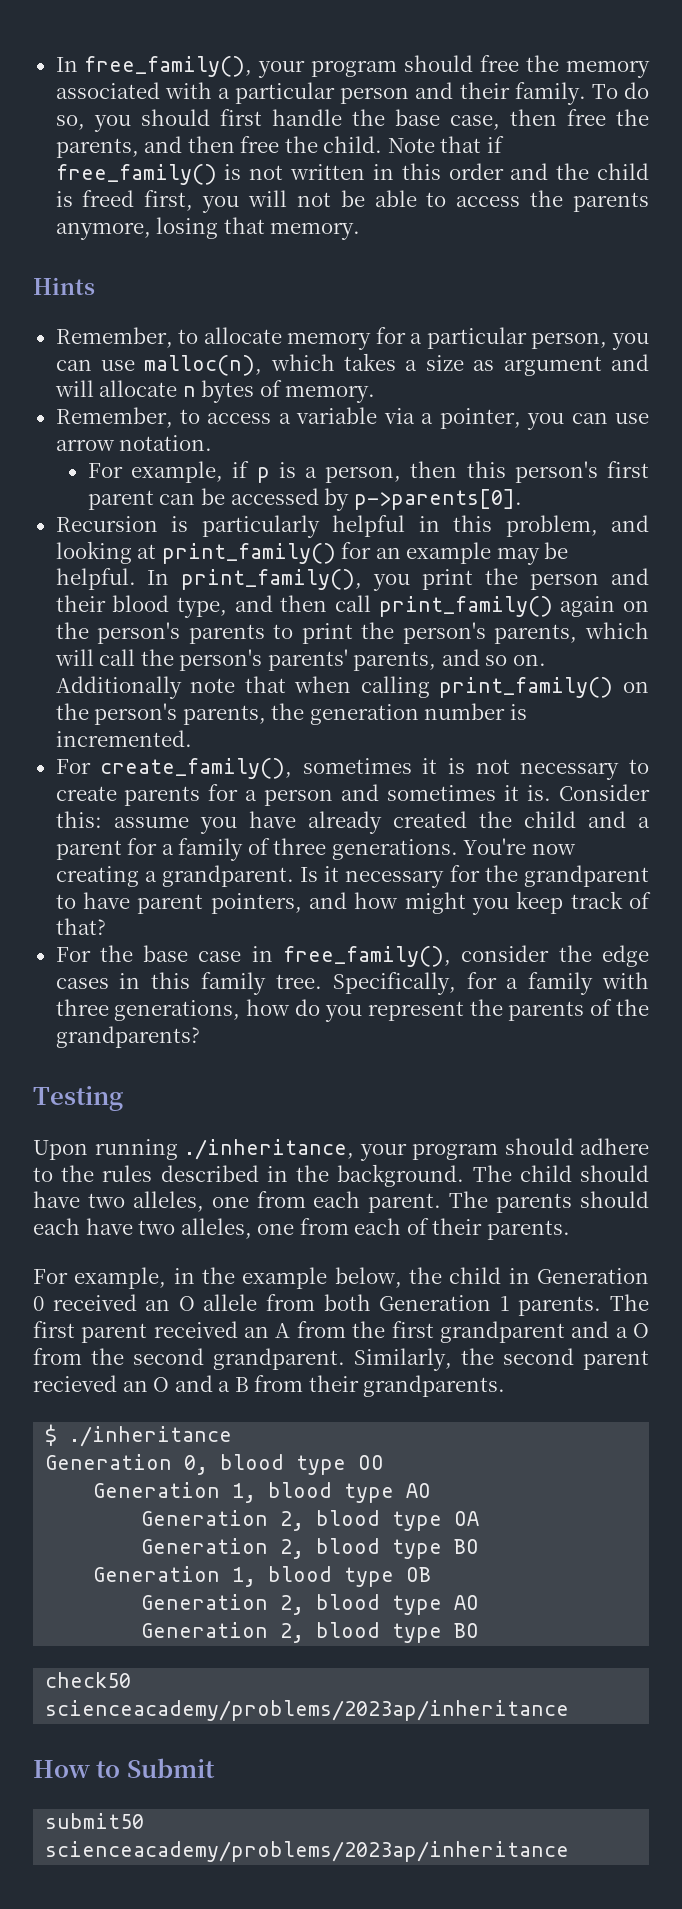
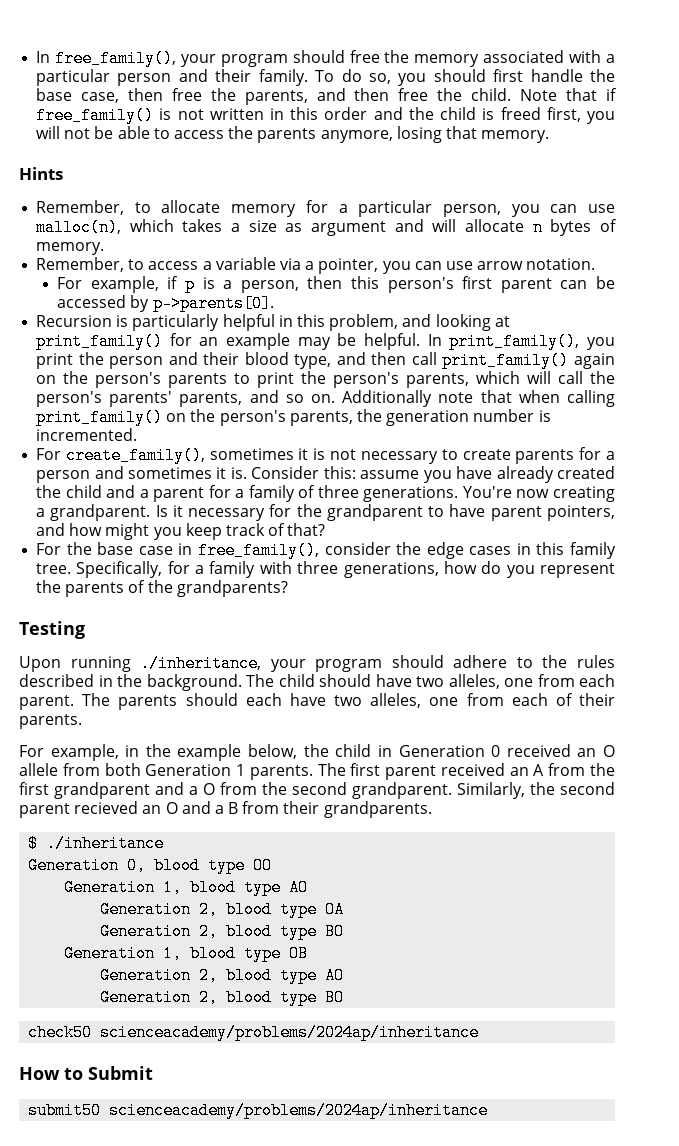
- check50 scienceacademy/problems/2023ap/inheritance
+ check50 scienceacademy/problems/2024ap/inheritance
- submit50 scienceacademy/problems/2023ap/inheritance
+ submit50 scienceacademy/problems/2024ap/inheritance

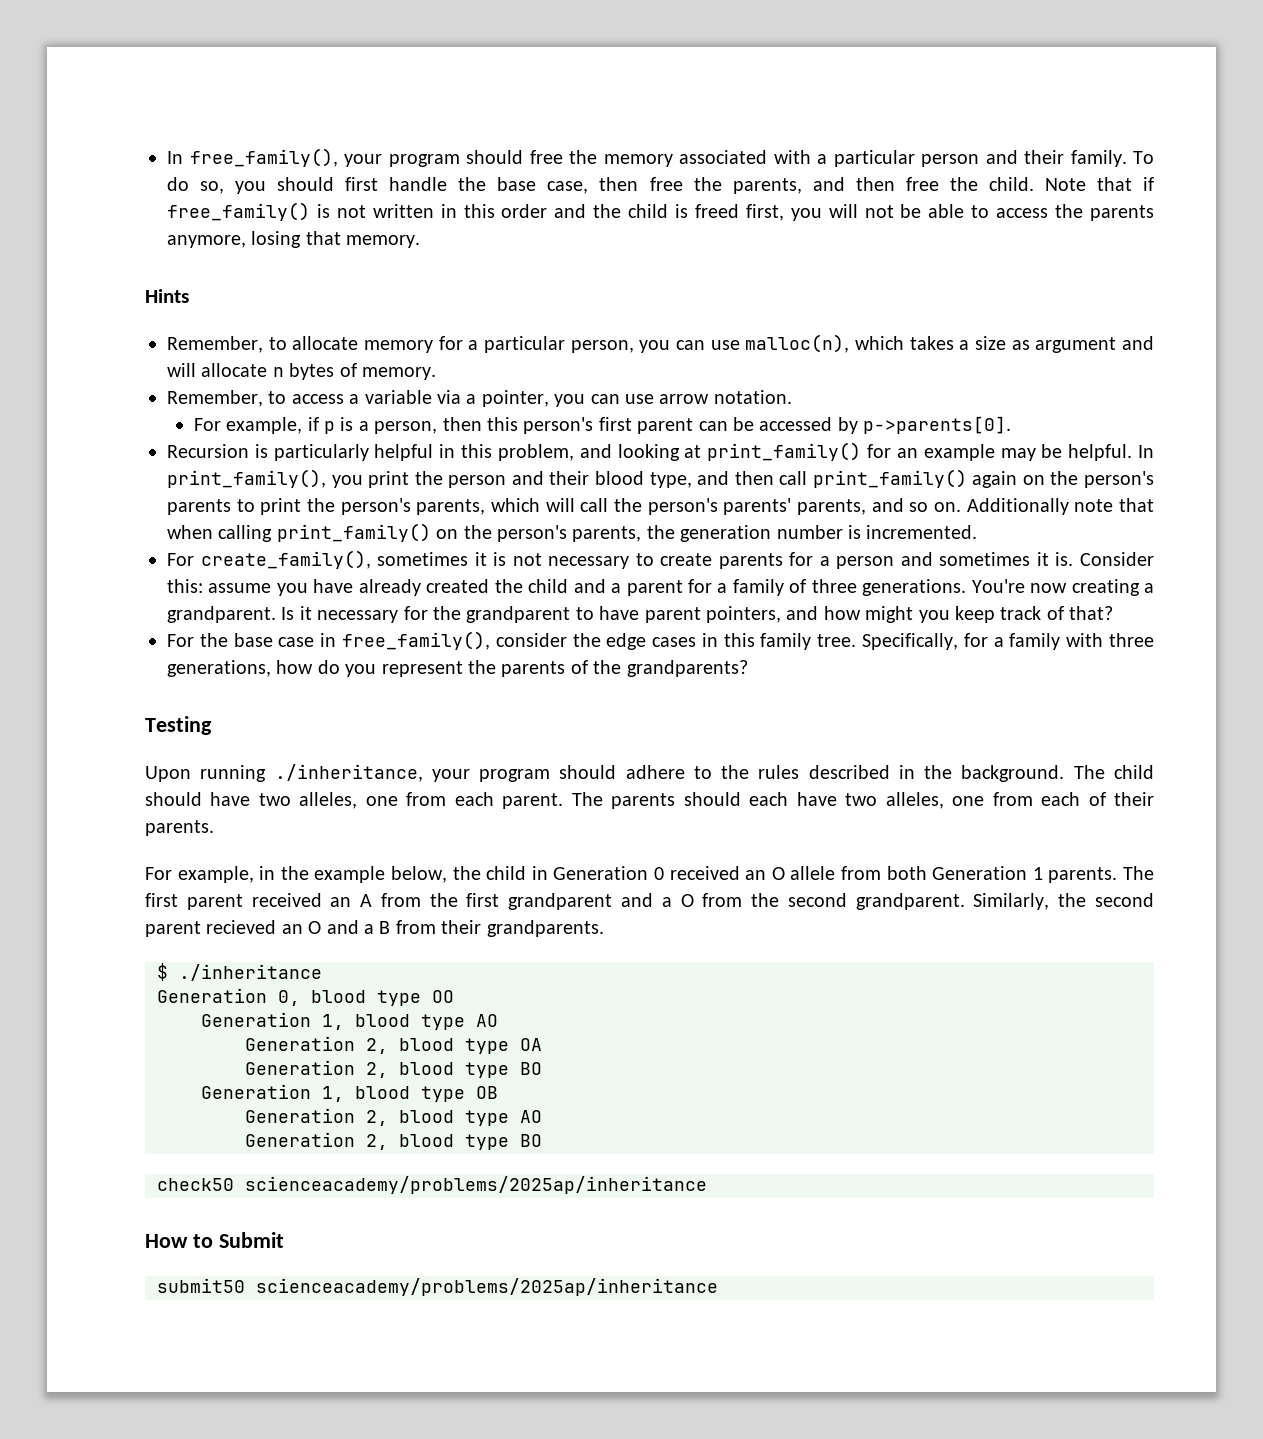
- check50 scienceacademy/problems/2024ap/inheritance
+ check50 scienceacademy/problems/2025ap/inheritance
- submit50 scienceacademy/problems/2024ap/inheritance
+ submit50 scienceacademy/problems/2025ap/inheritance

